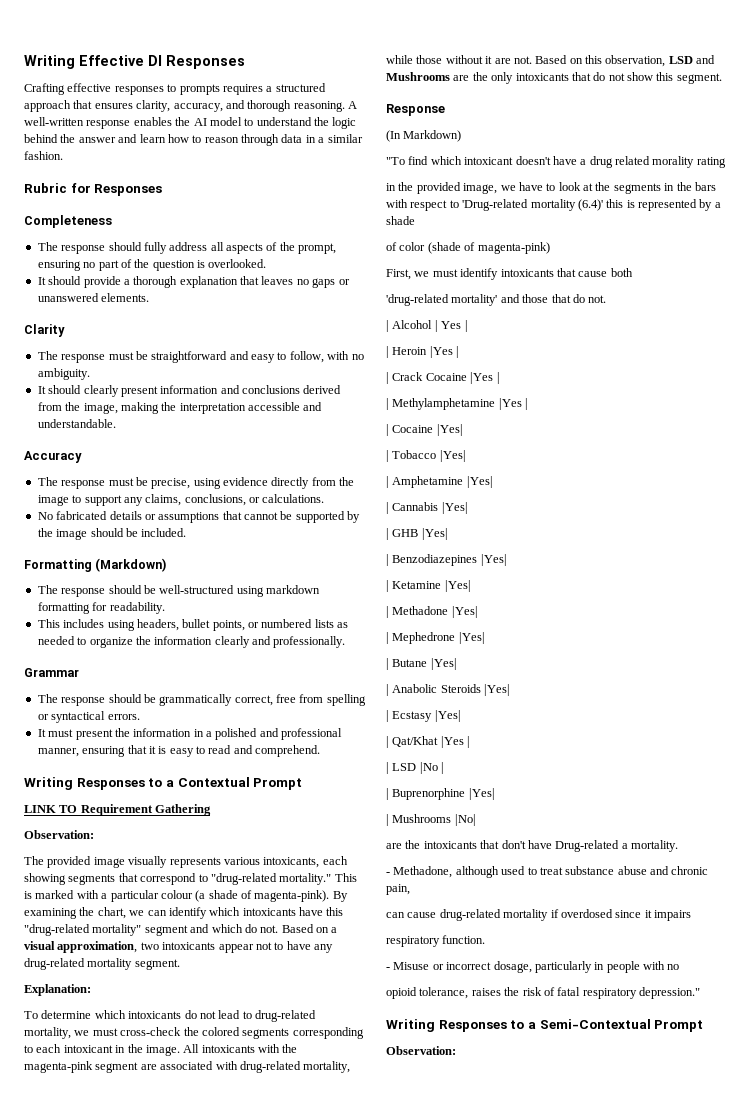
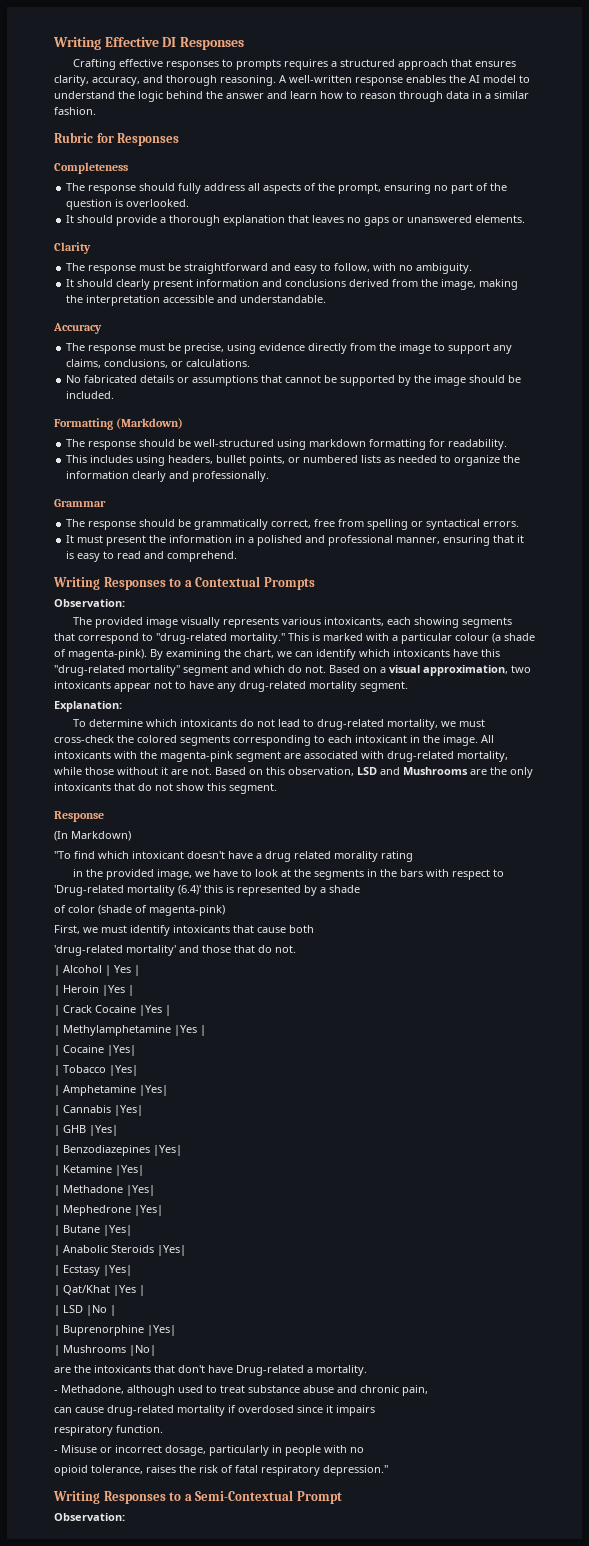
- Writing Responses to a Contextual Prompt
- LINK TO Requirement Gathering
+ Writing Responses to a Contextual Prompts

